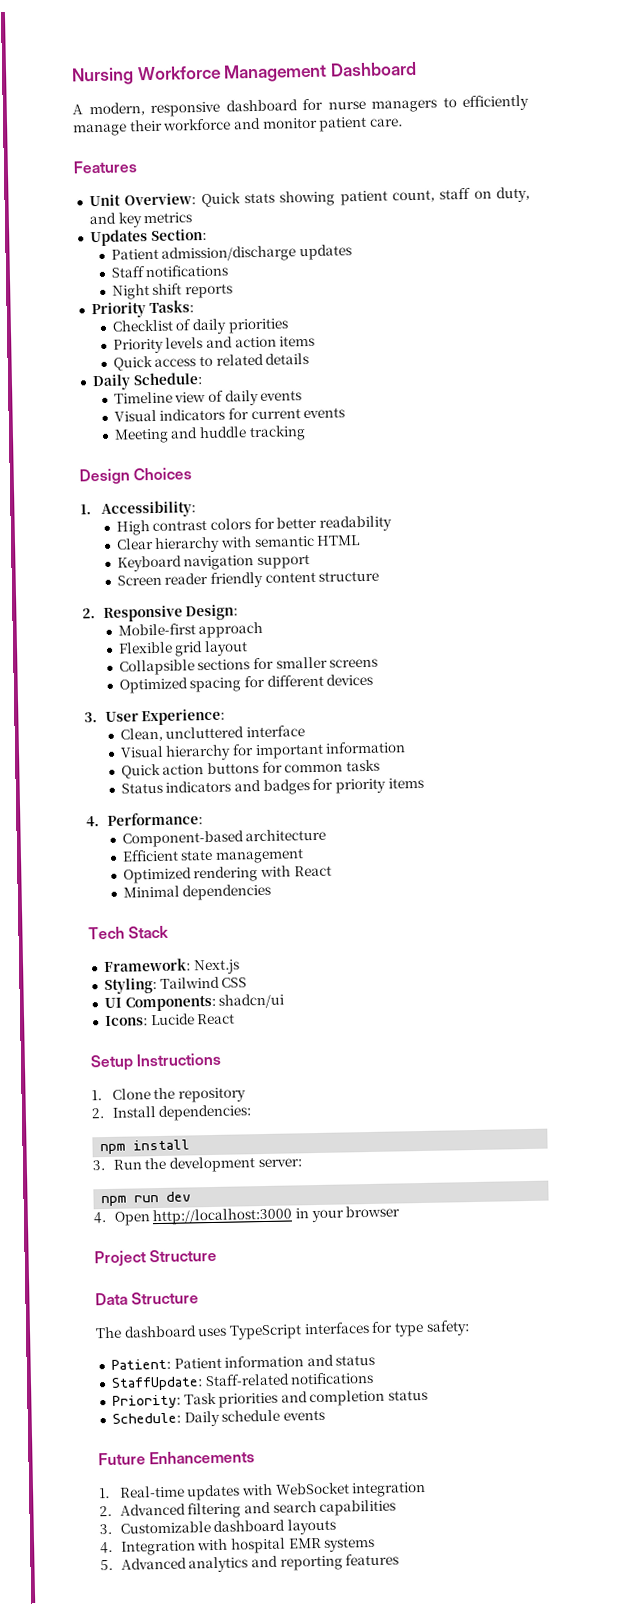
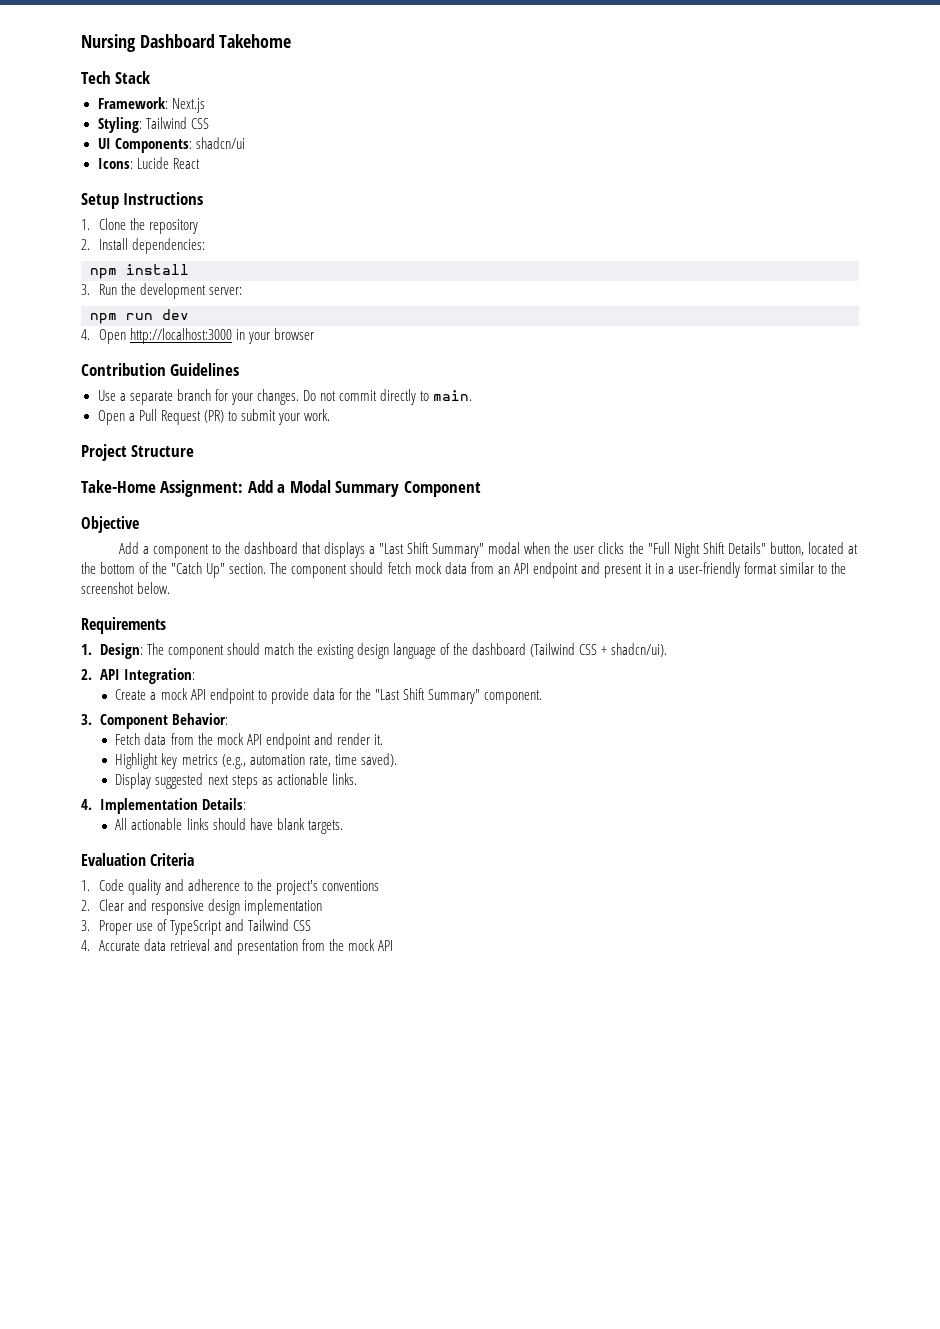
- Nursing Workforce Management Dashboard
- A modern, responsive dashboard for nurse managers to efficiently manage their workforce and monitor patient care.
- Features
- Unit Overview: Quick stats showing patient count, staff on duty, and key metrics
- Updates Section:
- Patient admission/discharge updates
- Staff notifications
- Night shift reports
- Priority Tasks:
- Checklist of daily priorities
- Priority levels and action items
- Quick access to related details
- Daily Schedule:
- Timeline view of daily events
- Visual indicators for current events
- Meeting and huddle tracking
- Design Choices
- 1. Accessibility:
- High contrast colors for better readability
- Clear hierarchy with semantic HTML
- Keyboard navigation support
- Screen reader friendly content structure
- 2. Responsive Design:
- Mobile-first approach
- Flexible grid layout
- Collapsible sections for smaller screens
- Optimized spacing for different devices
- 3. User Experience:
- Clean, uncluttered interface
- Visual hierarchy for important information
- Quick action buttons for common tasks
- Status indicators and badges for priority items
- 4. Performance:
- Component-based architecture
- Efficient state management
- Optimized rendering with React
- Minimal dependencies
+ Nursing Dashboard Takehome
+ Contribution Guidelines
+ Use a separate branch for your changes. Do not commit directly to main.
+ Open a Pull Request (PR) to submit your work.
  Project Structure
- Data Structure
- The dashboard uses TypeScript interfaces for type safety:
- Patient: Patient information and status
- StaffUpdate: Staff-related notifications
- Priority: Task priorities and completion status
- Schedule: Daily schedule events
- Future Enhancements
- 1. Real-time updates with WebSocket integration
- 2. Advanced filtering and search capabilities
- 3. Customizable dashboard layouts
- 4. Integration with hospital EMR systems
- 5. Advanced analytics and reporting features
+ Take-Home Assignment: Add a Modal Summary Component
+ Objective
+ Add a component to the dashboard that displays a "Last Shift Summary" modal when the user clicks the "Full Night Shift Details" button, located at the bottom of the "Catch Up" section. The component should fetch mock data from an API endpoint and present it in a user-friendly format similar to the screenshot below.
+ Requirements
+ 1. Design: The component should match the existing design language of the dashboard (Tailwind CSS + shadcn/ui).
+ 2. API Integration:
+ Create a mock API endpoint to provide data for the "Last Shift Summary" component.
+ 3. Component Behavior:
+ Fetch data from the mock API endpoint and render it.
+ Highlight key metrics (e.g., automation rate, time saved).
+ Display suggested next steps as actionable links.
+ 4. Implementation Details:
+ All actionable links should have blank targets.
+ Evaluation Criteria
+ 1. Code quality and adherence to the project's conventions
+ 2. Clear and responsive design implementation
+ 3. Proper use of TypeScript and Tailwind CSS
+ 4. Accurate data retrieval and presentation from the mock API

